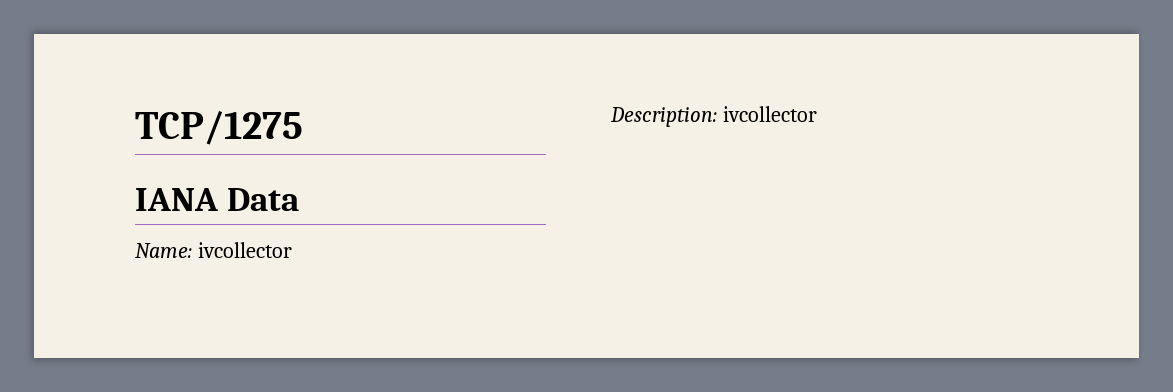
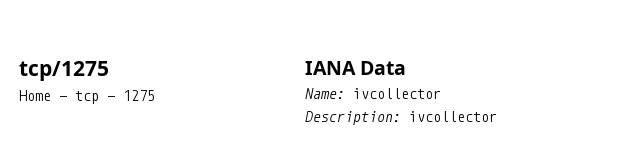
- TCP/1275
+ tcp/1275
+ Home - tcp - 1275

